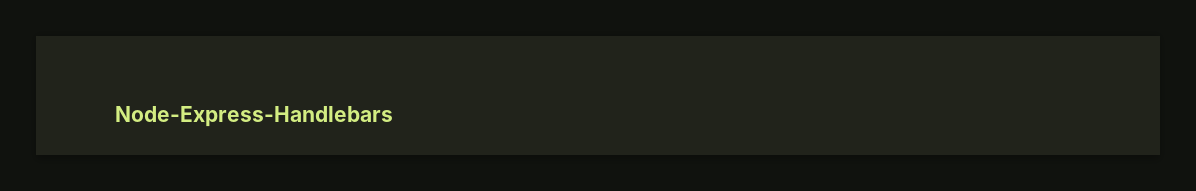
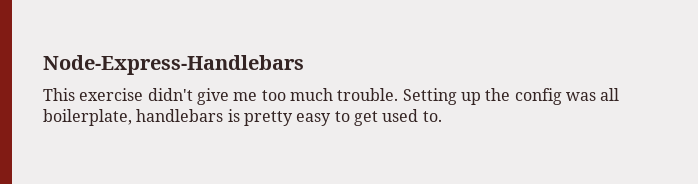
+ This exercise didn't give me too much trouble. Setting up the config was all boilerplate, handlebars is pretty easy to get used to.

